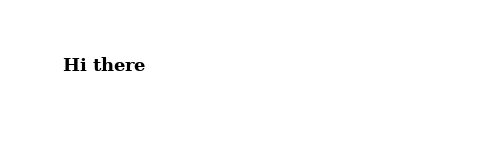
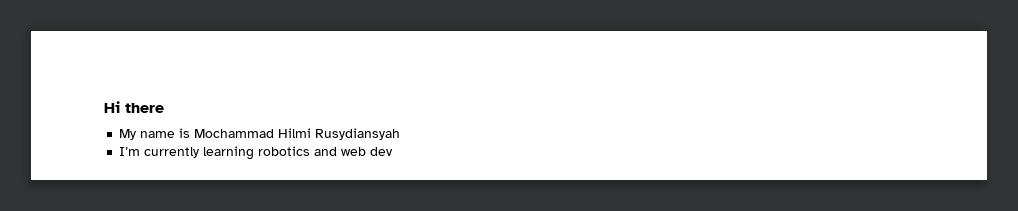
+ My name is Mochammad Hilmi Rusydiansyah
+ I’m currently learning robotics and web dev

